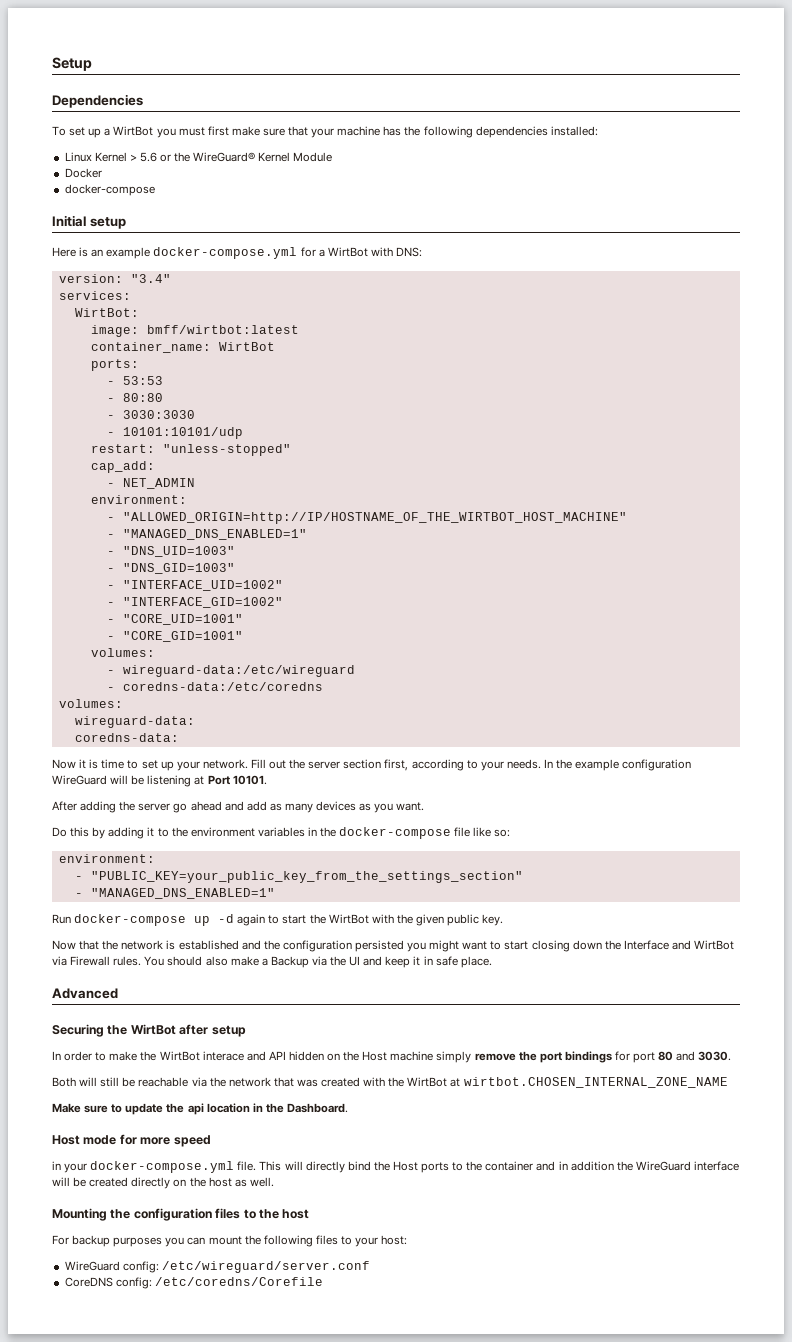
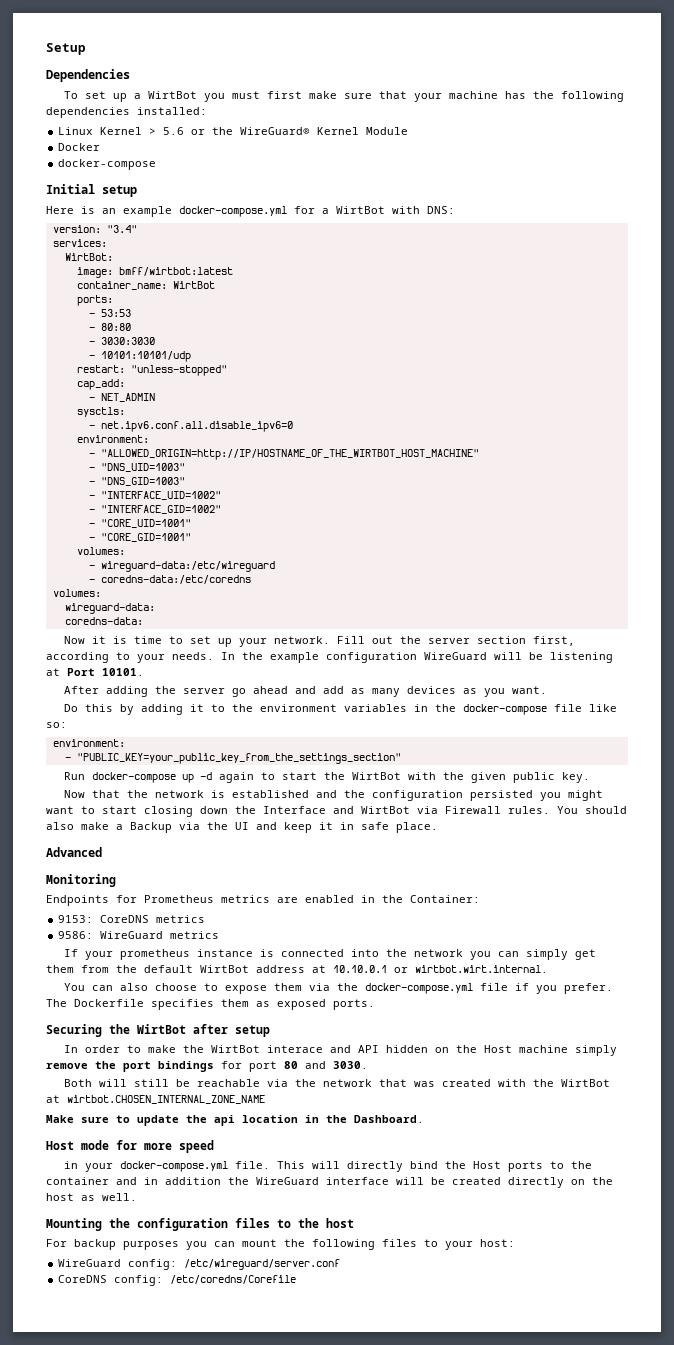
+ sysctls:
+ - net.ipv6.conf.all.disable_ipv6=0
  - "ALLOWED_ORIGIN=http://IP/HOSTNAME_OF_THE_WIRTBOT_HOST_MACHINE"
- - "MANAGED_DNS_ENABLED=1"
  - "PUBLIC_KEY=your_public_key_from_the_settings_section"
- - "MANAGED_DNS_ENABLED=1"
+ Monitoring
+ Endpoints for Prometheus metrics are enabled in the Container:
+ 9153: CoreDNS metrics
+ 9586: WireGuard metrics
+ If your prometheus instance is connected into the network you can simply get them from the default WirtBot address at 10.10.0.1 or wirtbot.wirt.internal.
+ You can also choose to expose them via the docker-compose.yml file if you prefer. The Dockerfile specifies them as exposed ports.

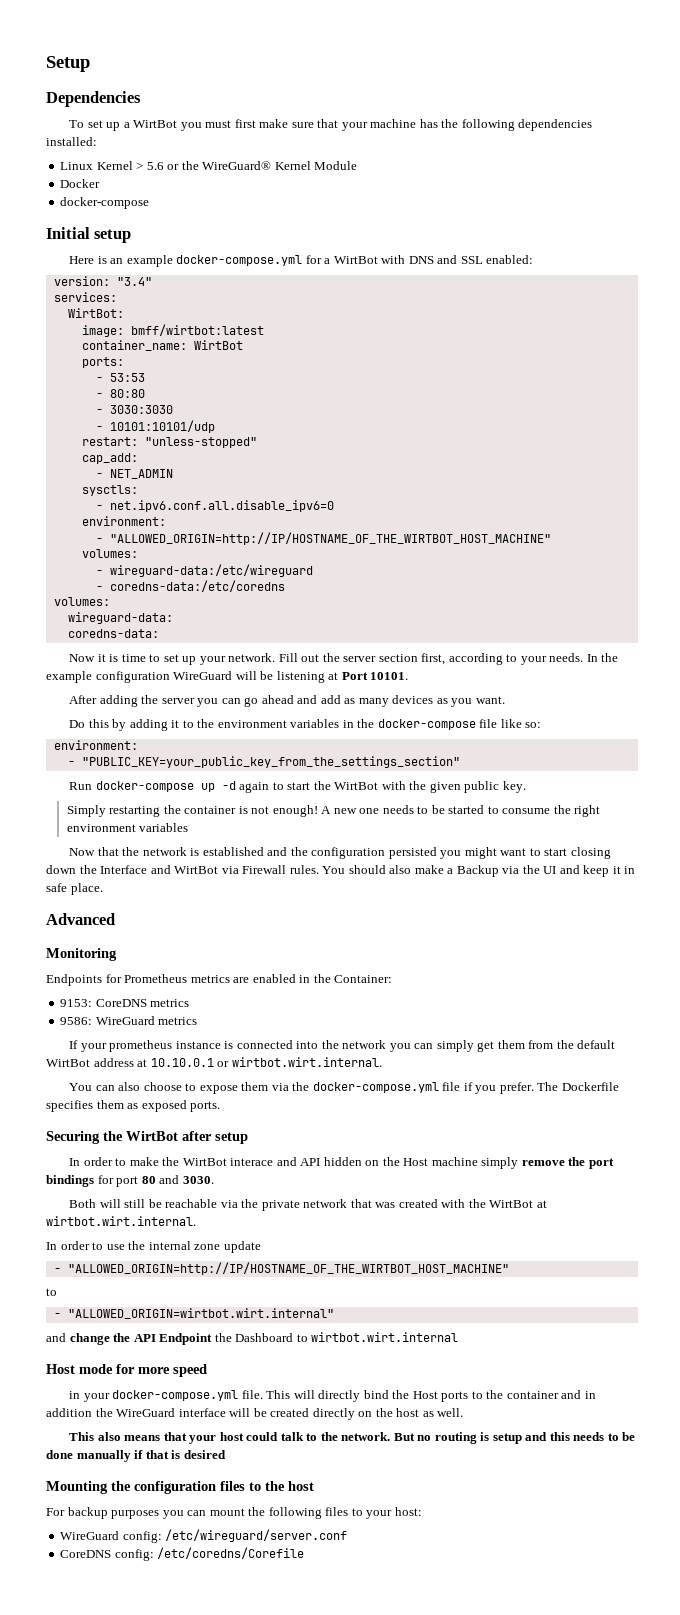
- Here is an example docker-compose.yml for a WirtBot with DNS:
+ Here is an example docker-compose.yml for a WirtBot with DNS and SSL enabled:
- - "DNS_UID=1003"
- - "DNS_GID=1003"
- - "INTERFACE_UID=1002"
- - "INTERFACE_GID=1002"
- - "CORE_UID=1001"
- - "CORE_GID=1001"
- After adding the server go ahead and add as many devices as you want.
+ After adding the server you can go ahead and add as many devices as you want.
+ Simply restarting the container is not enough! A new one needs to be started to consume the right environment variables
- Both will still be reachable via the network that was created with the WirtBot at wirtbot.CHOSEN_INTERNAL_ZONE_NAME
- Make sure to update the api location in the Dashboard.
+ Both will still be reachable via the private network that was created with the WirtBot at wirtbot.wirt.internal.
+ In order to use the internal zone update
+ - "ALLOWED_ORIGIN=http://IP/HOSTNAME_OF_THE_WIRTBOT_HOST_MACHINE"
+ to
+ - "ALLOWED_ORIGIN=wirtbot.wirt.internal"
+ and change the API Endpoint the Dashboard to wirtbot.wirt.internal
+ This also means that your host could talk to the network. But no routing is setup and this needs to be done manually if that is desired

